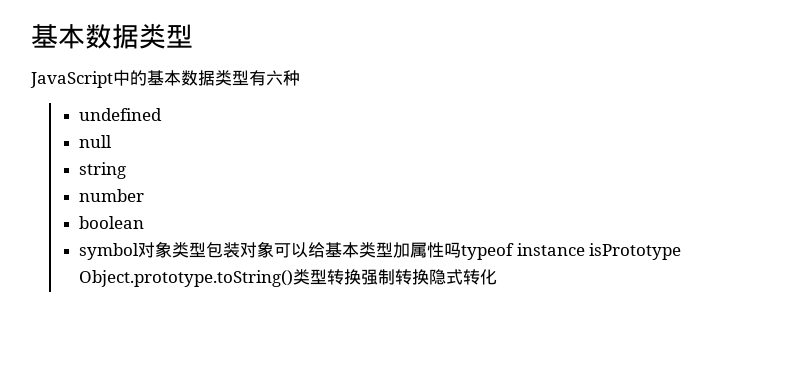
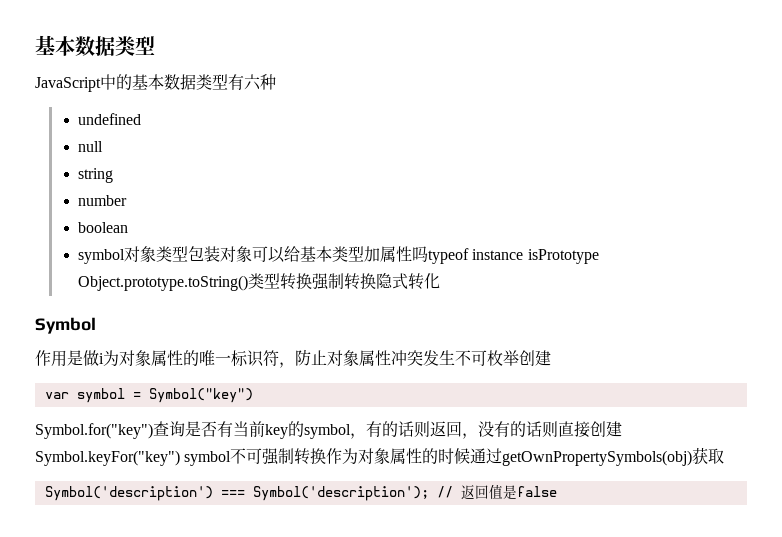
+ Symbol
+ 作用是做i为对象属性的唯一标识符，防止对象属性冲突发生不可枚举创建
+ var symbol = Symbol("key")
+ Symbol.for("key")查询是否有当前key的symbol，有的话则返回，没有的话则直接创建Symbol.keyFor("key") symbol不可强制转换作为对象属性的时候通过getOwnPropertySymbols(obj)获取
+ Symbol('description') === Symbol('description'); // 返回值是false

